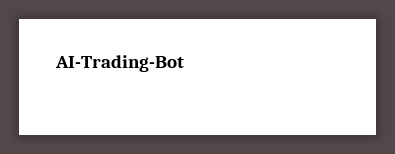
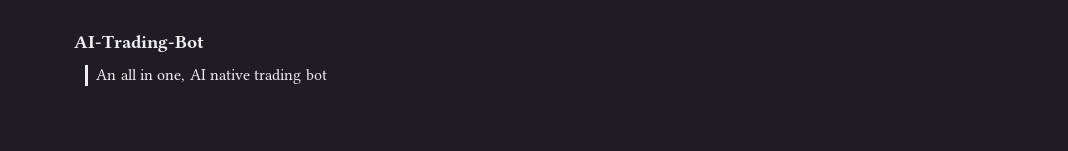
+ An all in one, AI native trading bot

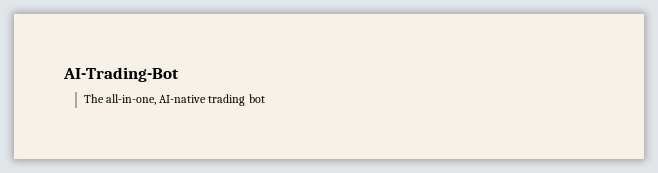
- An all in one, AI native trading bot
+ The all-in-one, AI-native trading bot

